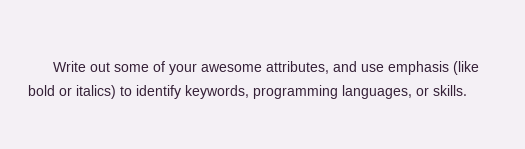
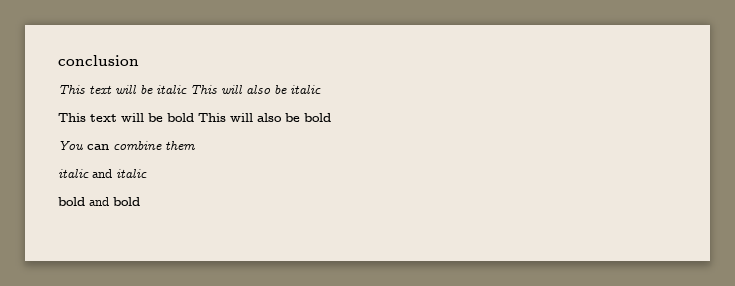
- Write out some of your awesome attributes, and use emphasis (like bold or italics) to identify keywords, programming languages, or skills.
+ conclusion
+ This text will be italic This will also be italic
+ This text will be bold This will also be bold
+ You can combine them
+ italic and italic
+ bold and bold

